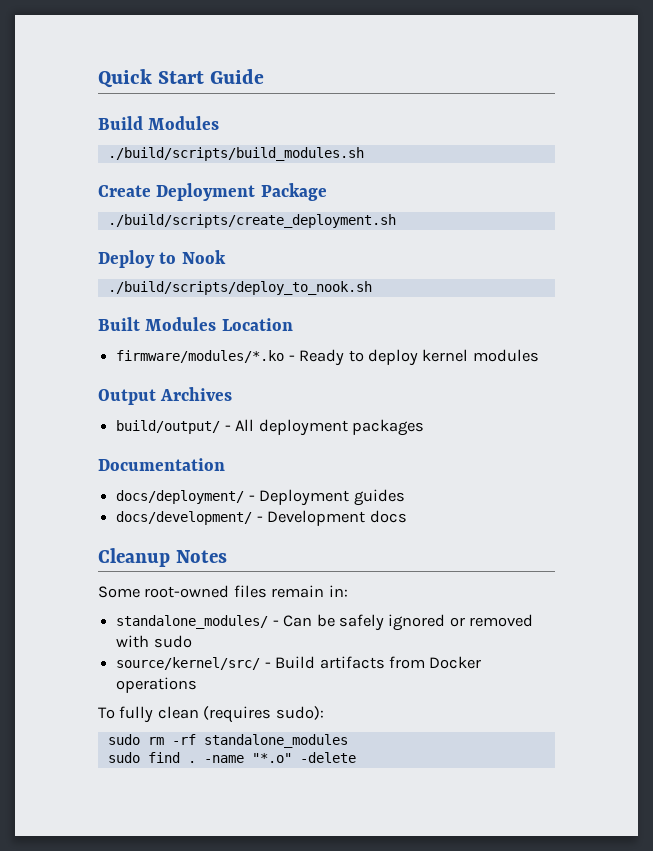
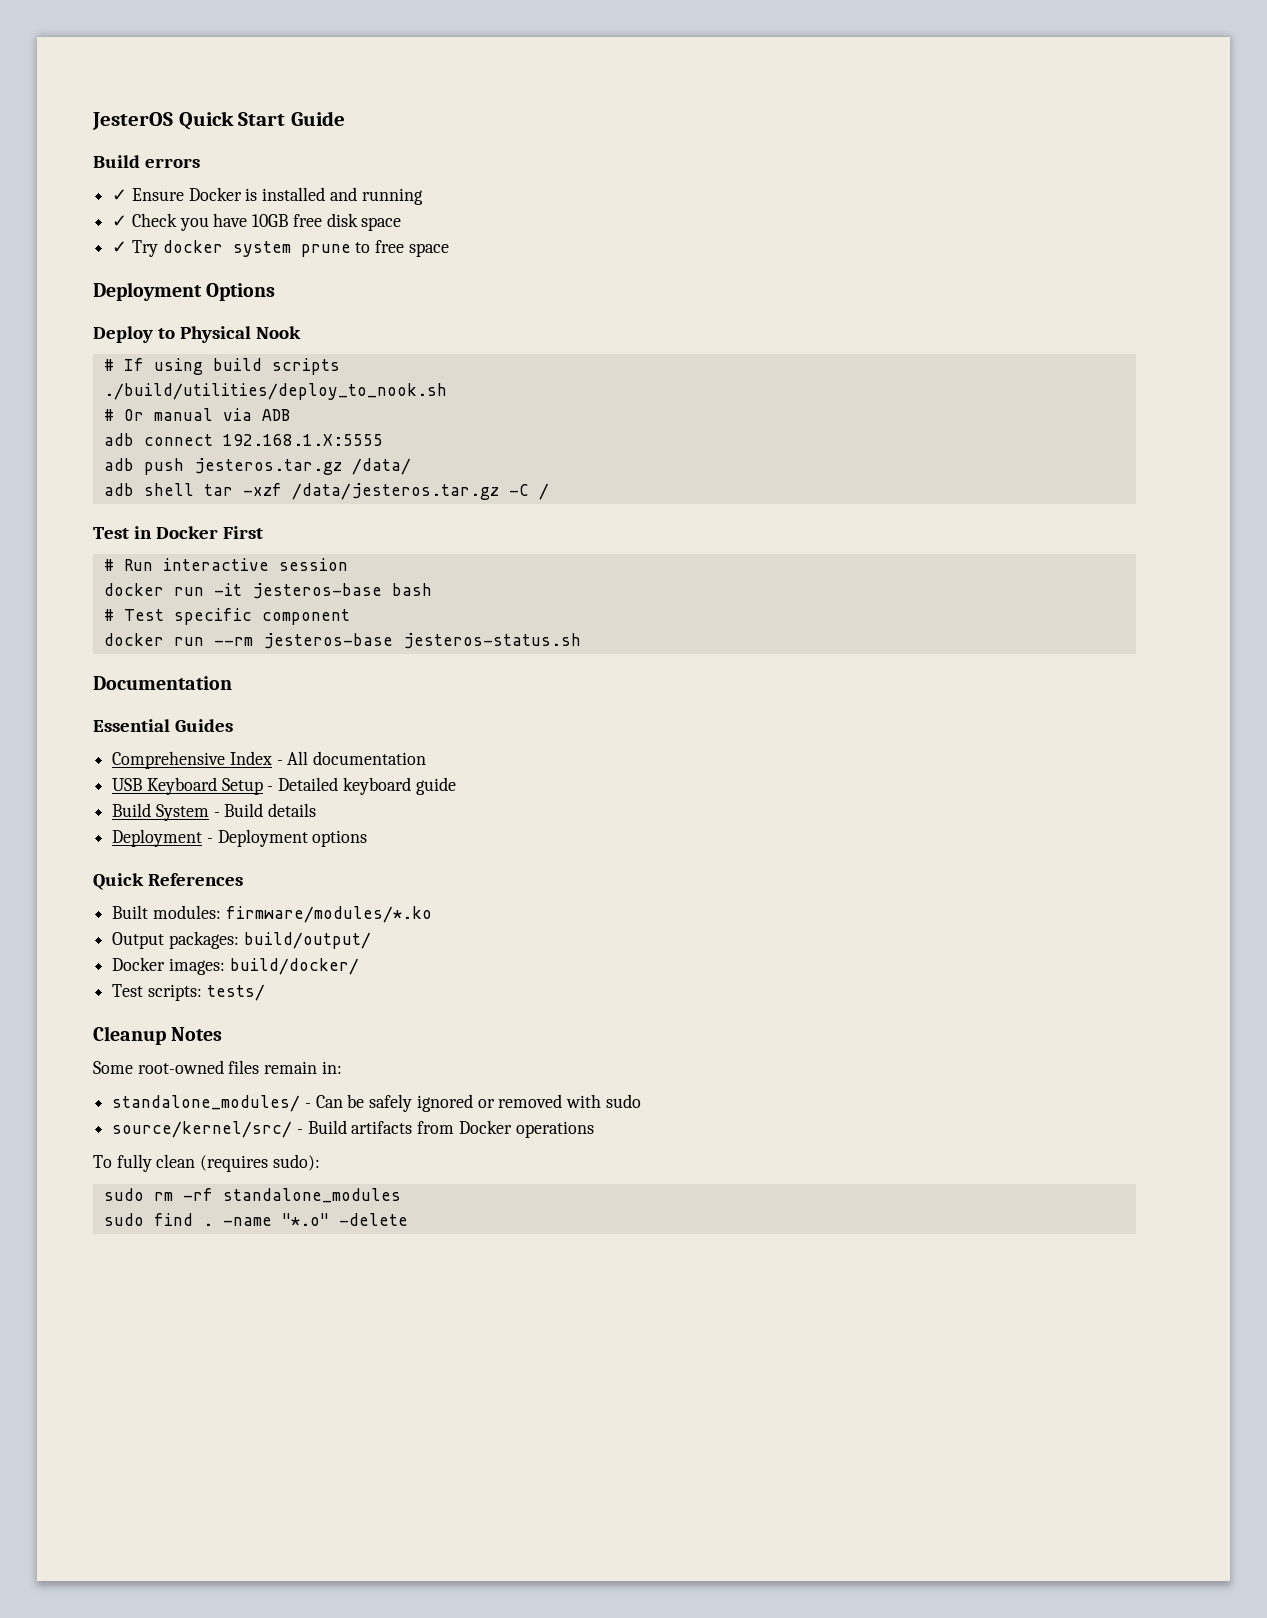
- Quick Start Guide
+ JesterOS Quick Start Guide
- Build Modules
- ./build/scripts/build_modules.sh
- Create Deployment Package
- ./build/scripts/create_deployment.sh
+ Build errors
+ ✓ Ensure Docker is installed and running
+ ✓ Check you have 10GB free disk space
+ ✓ Try docker system prune to free space
+ Deployment Options
- Deploy to Nook
+ Deploy to Physical Nook
- ./build/scripts/deploy_to_nook.sh
- Built Modules Location
- firmware/modules/*.ko - Ready to deploy kernel modules
- Output Archives
- build/output/ - All deployment packages
+ # If using build scripts
+ ./build/utilities/deploy_to_nook.sh
+ # Or manual via ADB
+ adb connect 192.168.1.X:5555
+ adb push jesteros.tar.gz /data/
+ adb shell tar -xzf /data/jesteros.tar.gz -C /
+ Test in Docker First
+ # Run interactive session
+ docker run -it jesteros-base bash
+ # Test specific component
+ docker run --rm jesteros-base jesteros-status.sh
  Documentation
- docs/deployment/ - Deployment guides
- docs/development/ - Development docs
+ Essential Guides
+ Comprehensive Index - All documentation
+ USB Keyboard Setup - Detailed keyboard guide
+ Build System - Build details
+ Deployment - Deployment options
+ Quick References
+ Built modules: firmware/modules/*.ko
+ Output packages: build/output/
+ Docker images: build/docker/
+ Test scripts: tests/

